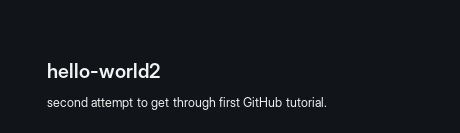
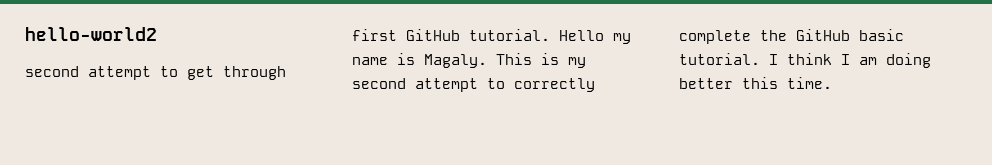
+ Hello my name is Magaly. This is my second attempt to correctly complete the GitHub basic tutorial. I think I am doing better this time.

